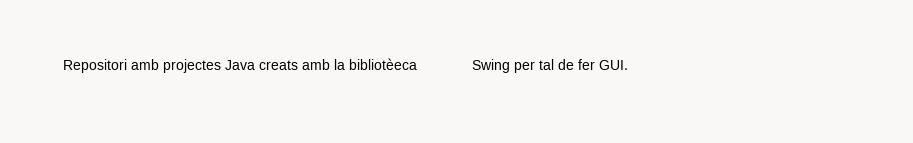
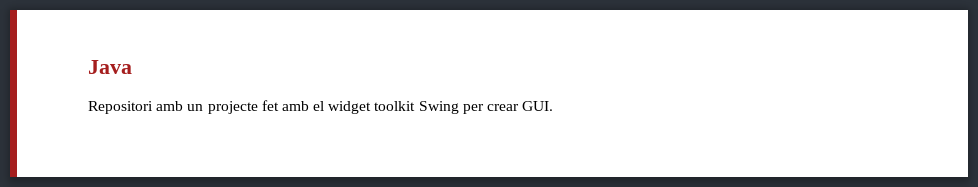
+ Java
- Repositori amb projectes Java creats amb la bibliotèeca Swing per tal de fer GUI.
+ Repositori amb un projecte fet amb el widget toolkit Swing per crear GUI.

